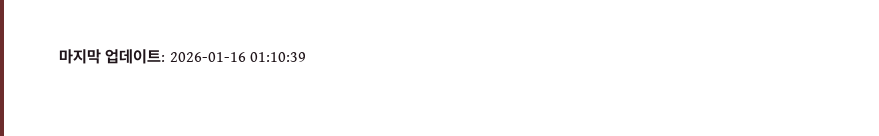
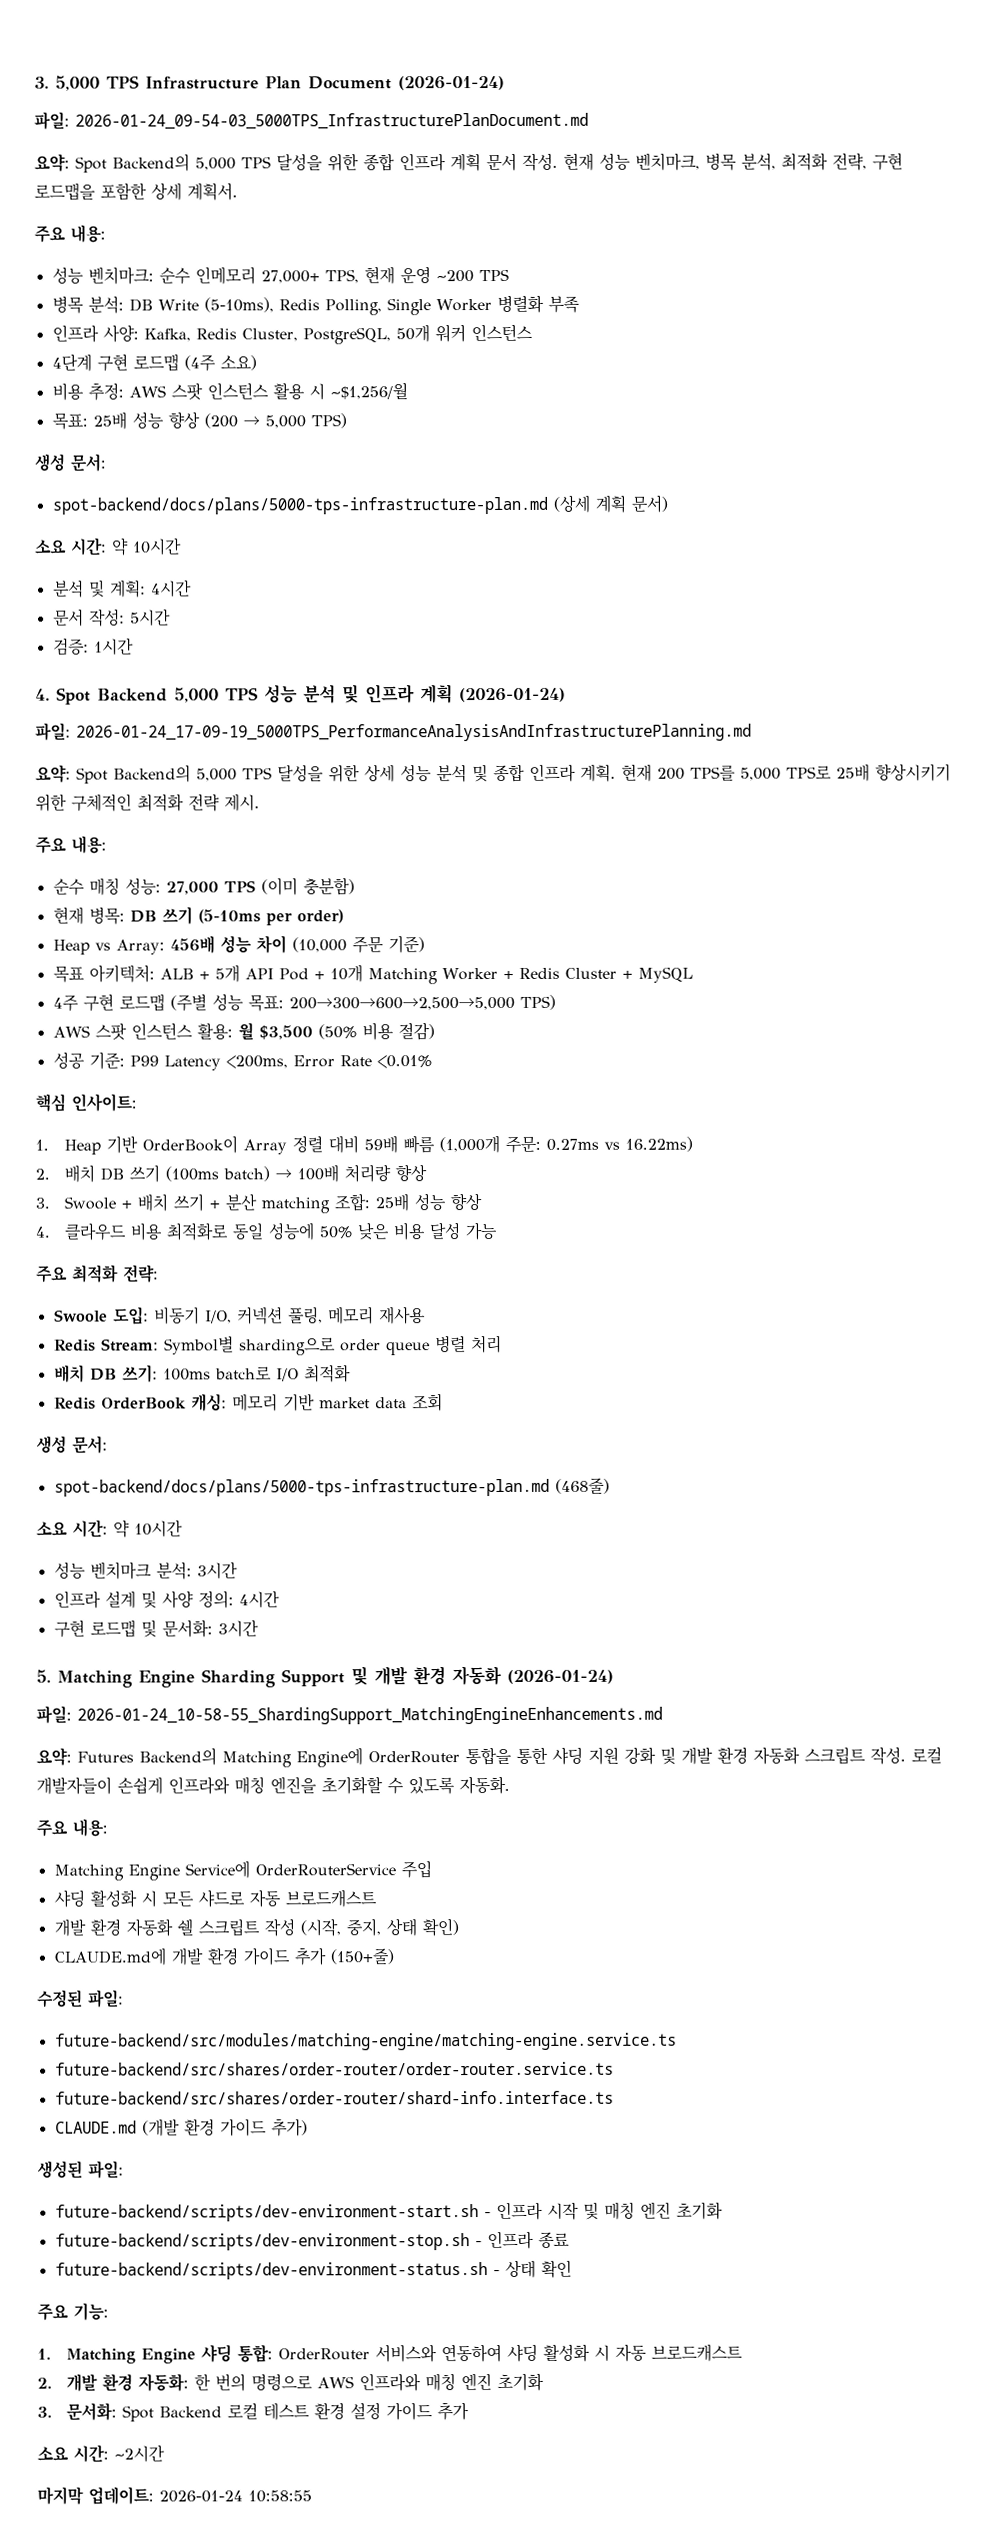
- 마지막 업데이트: 2026-01-16 01:10:39
+ 3. 5,000 TPS Infrastructure Plan Document (2026-01-24)
+ 파일: 2026-01-24_09-54-03_5000TPS_InfrastructurePlanDocument.md
+ 요약: Spot Backend의 5,000 TPS 달성을 위한 종합 인프라 계획 문서 작성. 현재 성능 벤치마크, 병목 분석, 최적화 전략, 구현 로드맵을 포함한 상세 계획서.
+ 주요 내용:
+ 성능 벤치마크: 순수 인메모리 27,000+ TPS, 현재 운영 ~200 TPS
+ 병목 분석: DB Write (5-10ms), Redis Polling, Single Worker 병렬화 부족
+ 인프라 사양: Kafka, Redis Cluster, PostgreSQL, 50개 워커 인스턴스
+ 4단계 구현 로드맵 (4주 소요)
+ 비용 추정: AWS 스팟 인스턴스 활용 시 ~$1,256/월
+ 목표: 25배 성능 향상 (200 → 5,000 TPS)
+ 생성 문서:
+ spot-backend/docs/plans/5000-tps-infrastructure-plan.md (상세 계획 문서)
+ 소요 시간: 약 10시간
+ 분석 및 계획: 4시간
+ 문서 작성: 5시간
+ 검증: 1시간
+ 4. Spot Backend 5,000 TPS 성능 분석 및 인프라 계획 (2026-01-24)
+ 파일: 2026-01-24_17-09-19_5000TPS_PerformanceAnalysisAndInfrastructurePlanning.md
+ 요약: Spot Backend의 5,000 TPS 달성을 위한 상세 성능 분석 및 종합 인프라 계획. 현재 200 TPS를 5,000 TPS로 25배 향상시키기 위한 구체적인 최적화 전략 제시.
+ 주요 내용:
+ 순수 매칭 성능: 27,000 TPS (이미 충분함)
+ 현재 병목: DB 쓰기 (5-10ms per order)
+ Heap vs Array: 456배 성능 차이 (10,000 주문 기준)
+ 목표 아키텍처: ALB + 5개 API Pod + 10개 Matching Worker + Redis Cluster + MySQL
+ 4주 구현 로드맵 (주별 성능 목표: 200→300→600→2,500→5,000 TPS)
+ AWS 스팟 인스턴스 활용: 월 $3,500 (50% 비용 절감)
+ 성공 기준: P99 Latency <200ms, Error Rate <0.01%
+ 핵심 인사이트:
+ 1. Heap 기반 OrderBook이 Array 정렬 대비 59배 빠름 (1,000개 주문: 0.27ms vs 16.22ms)
+ 2. 배치 DB 쓰기 (100ms batch) → 100배 처리량 향상
+ 3. Swoole + 배치 쓰기 + 분산 matching 조합: 25배 성능 향상
+ 4. 클라우드 비용 최적화로 동일 성능에 50% 낮은 비용 달성 가능
+ 주요 최적화 전략:
+ Swoole 도입: 비동기 I/O, 커넥션 풀링, 메모리 재사용
+ Redis Stream: Symbol별 sharding으로 order queue 병렬 처리
+ 배치 DB 쓰기: 100ms batch로 I/O 최적화
+ Redis OrderBook 캐싱: 메모리 기반 market data 조회
+ 생성 문서:
+ spot-backend/docs/plans/5000-tps-infrastructure-plan.md (468줄)
+ 소요 시간: 약 10시간
+ 성능 벤치마크 분석: 3시간
+ 인프라 설계 및 사양 정의: 4시간
+ 구현 로드맵 및 문서화: 3시간
+ 5. Matching Engine Sharding Support 및 개발 환경 자동화 (2026-01-24)
+ 파일: 2026-01-24_10-58-55_ShardingSupport_MatchingEngineEnhancements.md
+ 요약: Futures Backend의 Matching Engine에 OrderRouter 통합을 통한 샤딩 지원 강화 및 개발 환경 자동화 스크립트 작성. 로컬 개발자들이 손쉽게 인프라와 매칭 엔진을 초기화할 수 있도록 자동화.
+ 주요 내용:
+ Matching Engine Service에 OrderRouterService 주입
+ 샤딩 활성화 시 모든 샤드로 자동 브로드캐스트
+ 개발 환경 자동화 쉘 스크립트 작성 (시작, 중지, 상태 확인)
+ CLAUDE.md에 개발 환경 가이드 추가 (150+줄)
+ 수정된 파일:
+ future-backend/src/modules/matching-engine/matching-engine.service.ts
+ future-backend/src/shares/order-router/order-router.service.ts
+ future-backend/src/shares/order-router/shard-info.interface.ts
+ CLAUDE.md (개발 환경 가이드 추가)
+ 생성된 파일:
+ future-backend/scripts/dev-environment-start.sh - 인프라 시작 및 매칭 엔진 초기화
+ future-backend/scripts/dev-environment-stop.sh - 인프라 종료
+ future-backend/scripts/dev-environment-status.sh - 상태 확인
+ 주요 기능:
+ 1. Matching Engine 샤딩 통합: OrderRouter 서비스와 연동하여 샤딩 활성화 시 자동 브로드캐스트
+ 2. 개발 환경 자동화: 한 번의 명령으로 AWS 인프라와 매칭 엔진 초기화
+ 3. 문서화: Spot Backend 로컬 테스트 환경 설정 가이드 추가
+ 소요 시간: ~2시간
+ 마지막 업데이트: 2026-01-24 10:58:55

